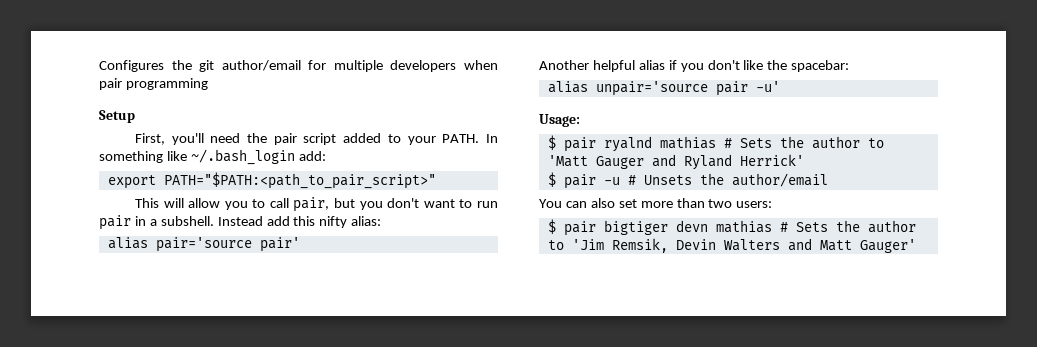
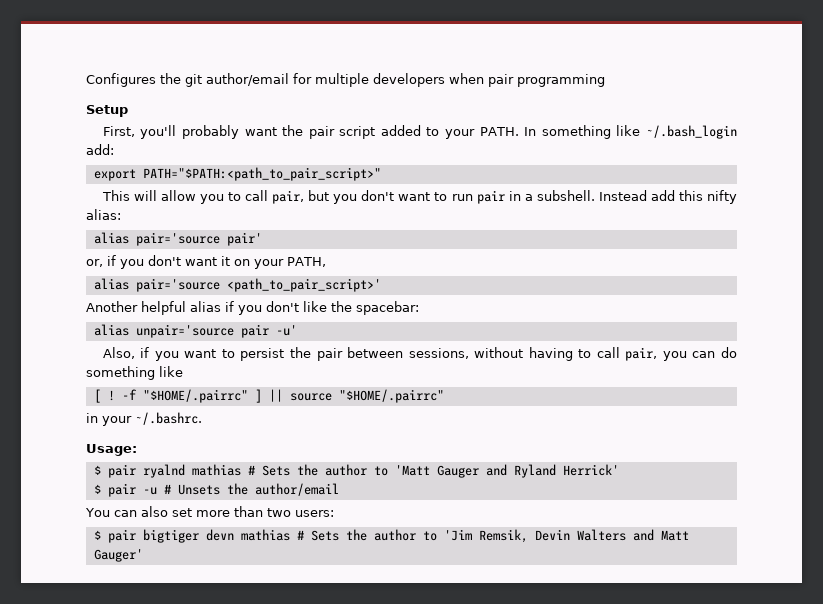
- First, you'll need the pair script added to your PATH.
+ First, you'll probably want the pair script added to your PATH.
+ or, if you don't want it on your PATH,
+ alias pair='source <path_to_pair_script>'
+ Also, if you want to persist the pair between sessions, without having to call pair, you can do something like
+ [ ! -f "$HOME/.pairrc" ] || source "$HOME/.pairrc"
+ in your ~/.bashrc.

